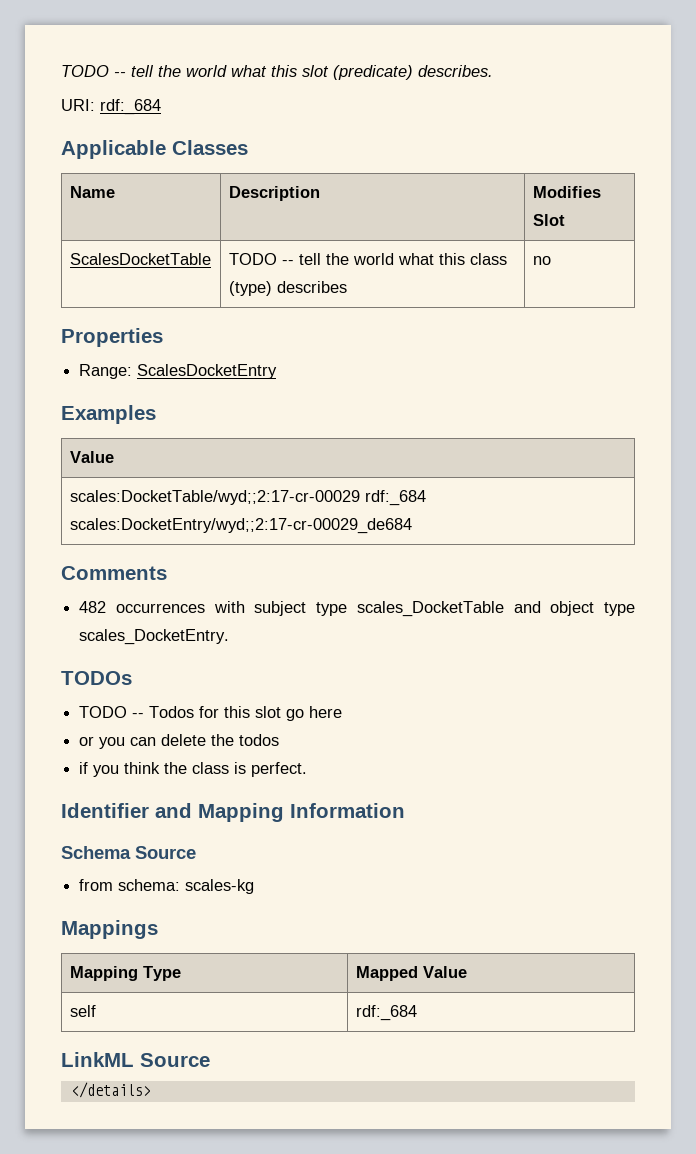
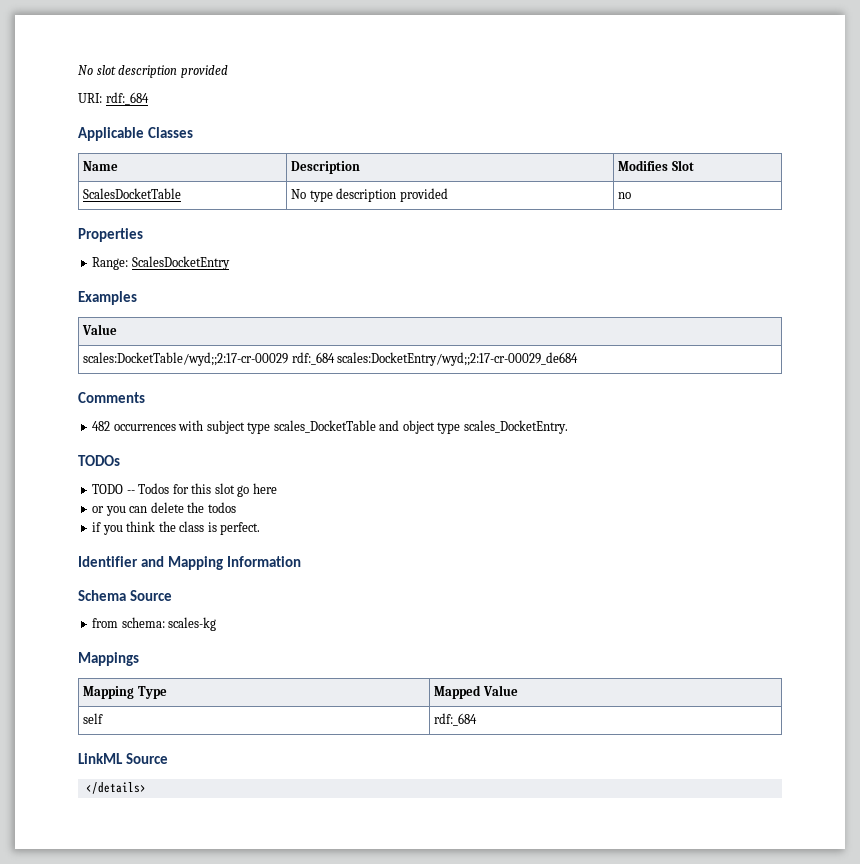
- TODO -- tell the world what this slot (predicate) describes.
+ No slot description provided
- ScalesDocketTable | TODO -- tell the world what this class (type) describes | no
+ ScalesDocketTable | No type description provided | no

